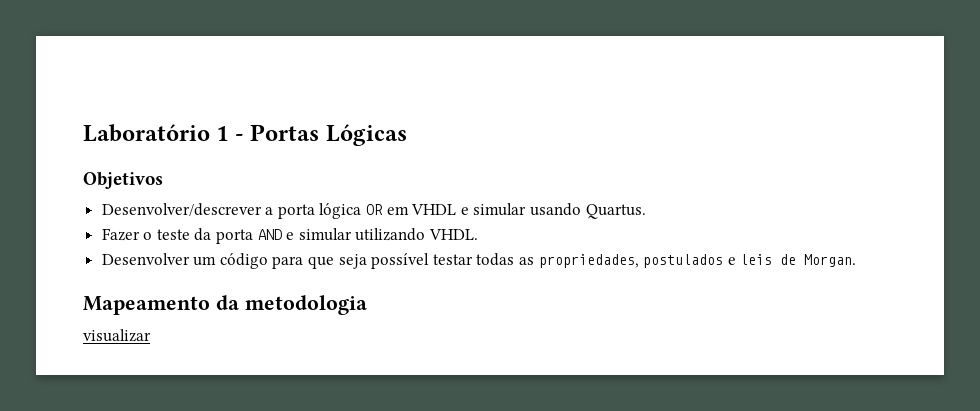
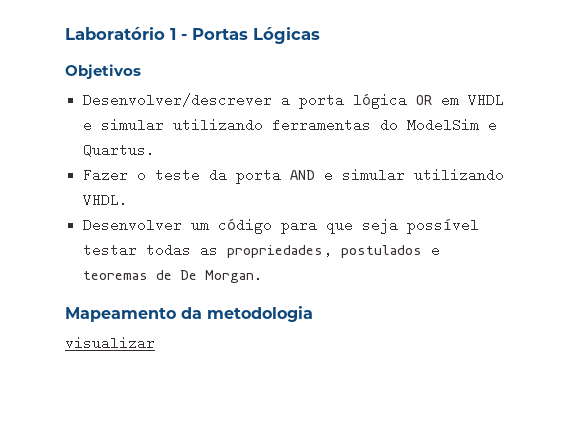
- Desenvolver/descrever a porta lógica OR em VHDL e simular usando Quartus.
+ Desenvolver/descrever a porta lógica OR em VHDL e simular utilizando ferramentas do ModelSim e Quartus.
- Desenvolver um código para que seja possível testar todas as propriedades, postulados e leis de Morgan.
+ Desenvolver um código para que seja possível testar todas as propriedades, postulados e teoremas de De Morgan.

